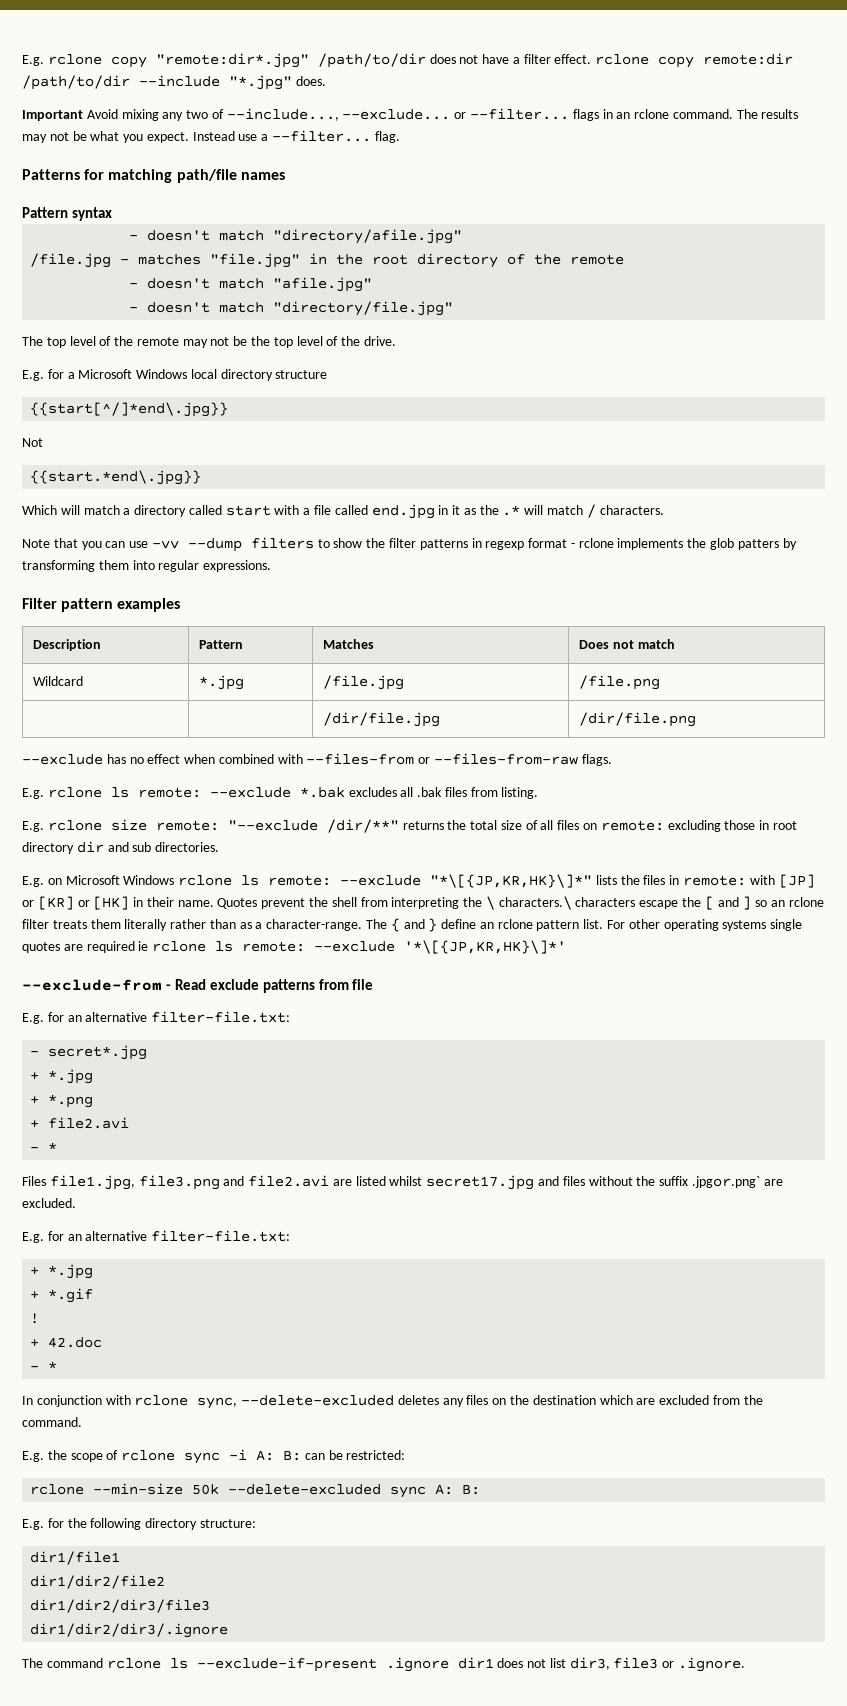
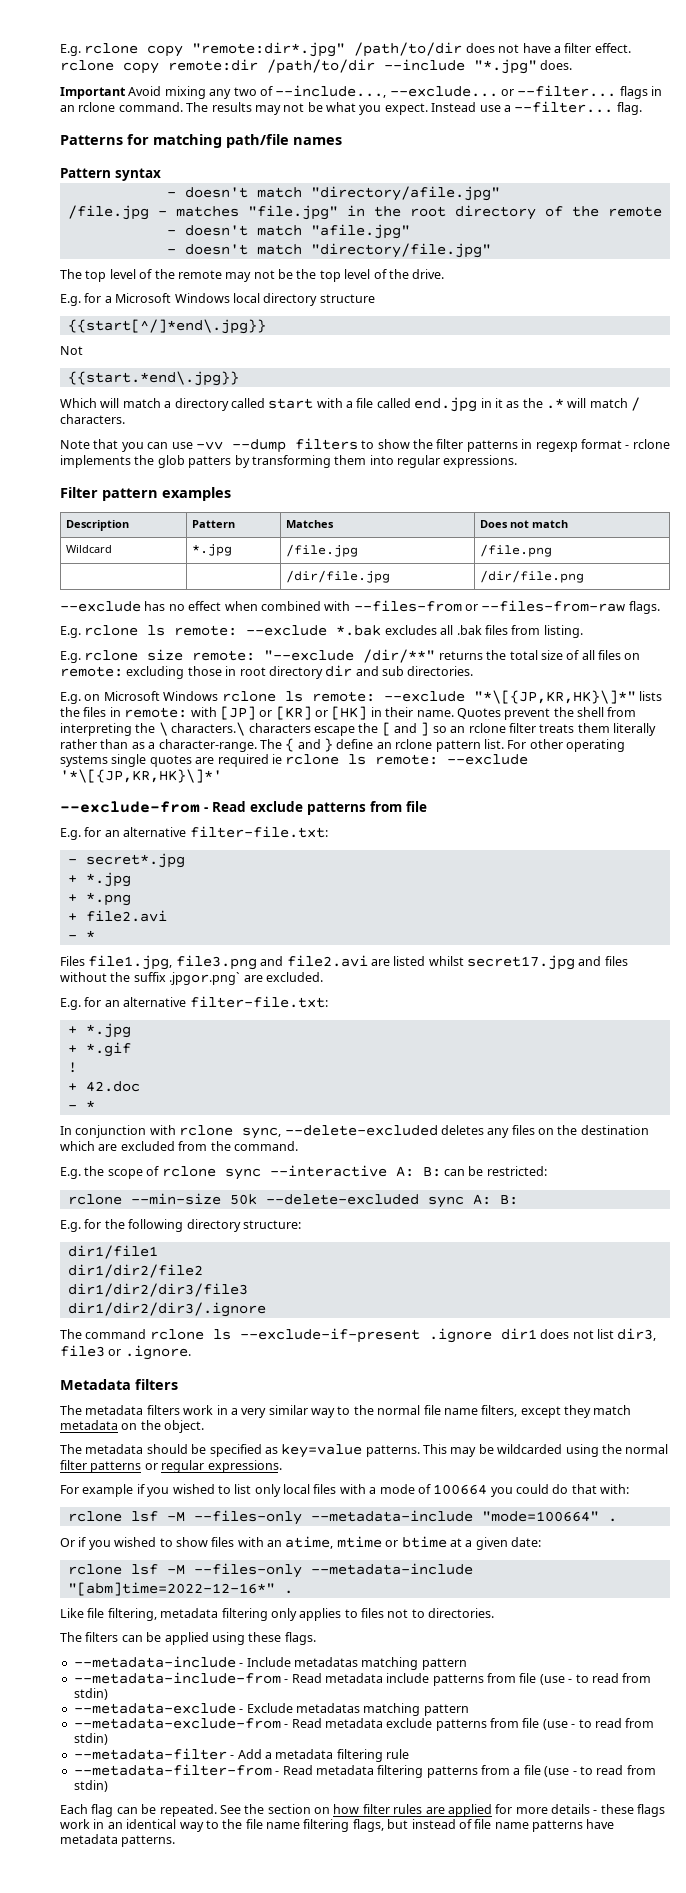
- E.g. the scope of rclone sync -i A: B: can be restricted:
+ E.g. the scope of rclone sync --interactive A: B: can be restricted:
+ Metadata filters
+ The metadata filters work in a very similar way to the normal file name filters, except they match metadata on the object.
+ The metadata should be specified as key=value patterns. This may be wildcarded using the normal filter patterns or regular expressions.
+ For example if you wished to list only local files with a mode of 100664 you could do that with:
+ rclone lsf -M --files-only --metadata-include "mode=100664" .
+ Or if you wished to show files with an atime, mtime or btime at a given date:
+ rclone lsf -M --files-only --metadata-include "[abm]time=2022-12-16*" .
+ Like file filtering, metadata filtering only applies to files not to directories.
+ The filters can be applied using these flags.
+ --metadata-include - Include metadatas matching pattern
+ --metadata-include-from - Read metadata include patterns from file (use - to read from stdin)
+ --metadata-exclude - Exclude metadatas matching pattern
+ --metadata-exclude-from - Read metadata exclude patterns from file (use - to read from stdin)
+ --metadata-filter - Add a metadata filtering rule
+ --metadata-filter-from - Read metadata filtering patterns from a file (use - to read from stdin)
+ Each flag can be repeated. See the section on how filter rules are applied for more details - these flags work in an identical way to the file name filtering flags, but instead of file name patterns have metadata patterns.

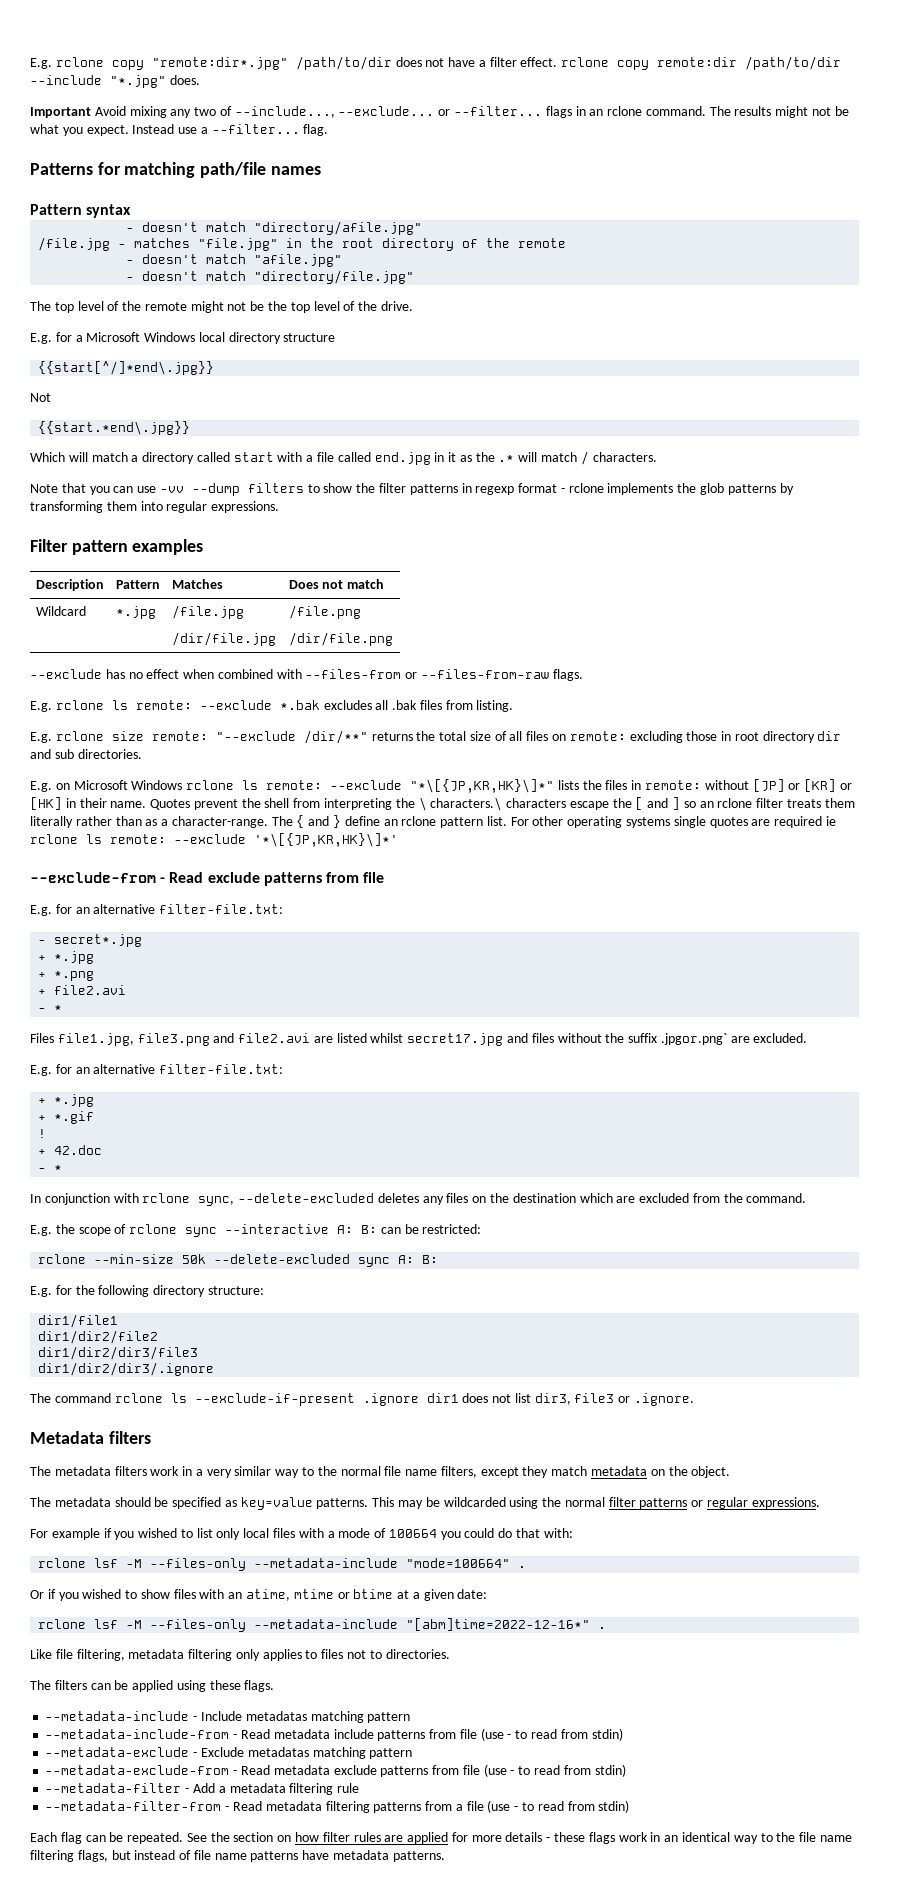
- The results may not be what you expect.
+ The results might not be what you expect.
- The top level of the remote may not be the top level of the drive.
+ The top level of the remote might not be the top level of the drive.
- Note that you can use -vv --dump filters to show the filter patterns in regexp format - rclone implements the glob patters by transforming them into regular expressions.
+ Note that you can use -vv --dump filters to show the filter patterns in regexp format - rclone implements the glob patterns by transforming them into regular expressions.
- E.g. on Microsoft Windows rclone ls remote: --exclude "*\[{JP,KR,HK}\]*" lists the files in remote: with [JP] or [KR] or [HK] in their name.
+ E.g. on Microsoft Windows rclone ls remote: --exclude "*\[{JP,KR,HK}\]*" lists the files in remote: without [JP] or [KR] or [HK] in their name.

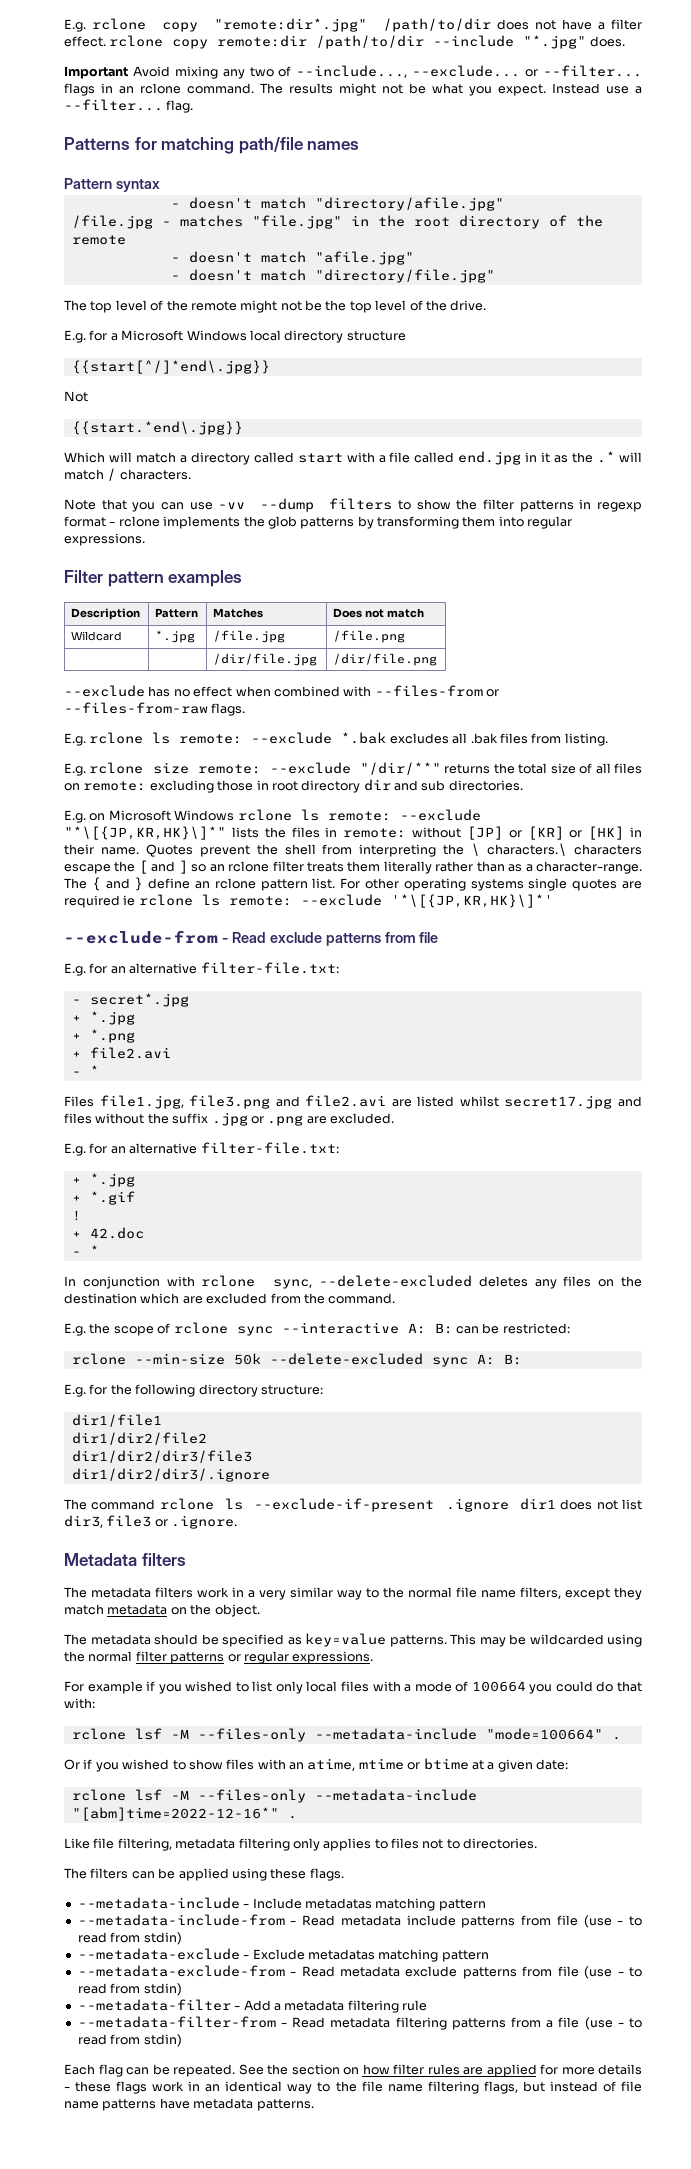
- E.g. rclone size remote: "--exclude /dir/**" returns the total size of all files on remote: excluding those in root directory dir and sub directories.
+ E.g. rclone size remote: --exclude "/dir/**" returns the total size of all files on remote: excluding those in root directory dir and sub directories.
- Files file1.jpg, file3.png and file2.avi are listed whilst secret17.jpg and files without the suffix .jpgor.png` are excluded.
+ Files file1.jpg, file3.png and file2.avi are listed whilst secret17.jpg and files without the suffix .jpg or .png are excluded.

